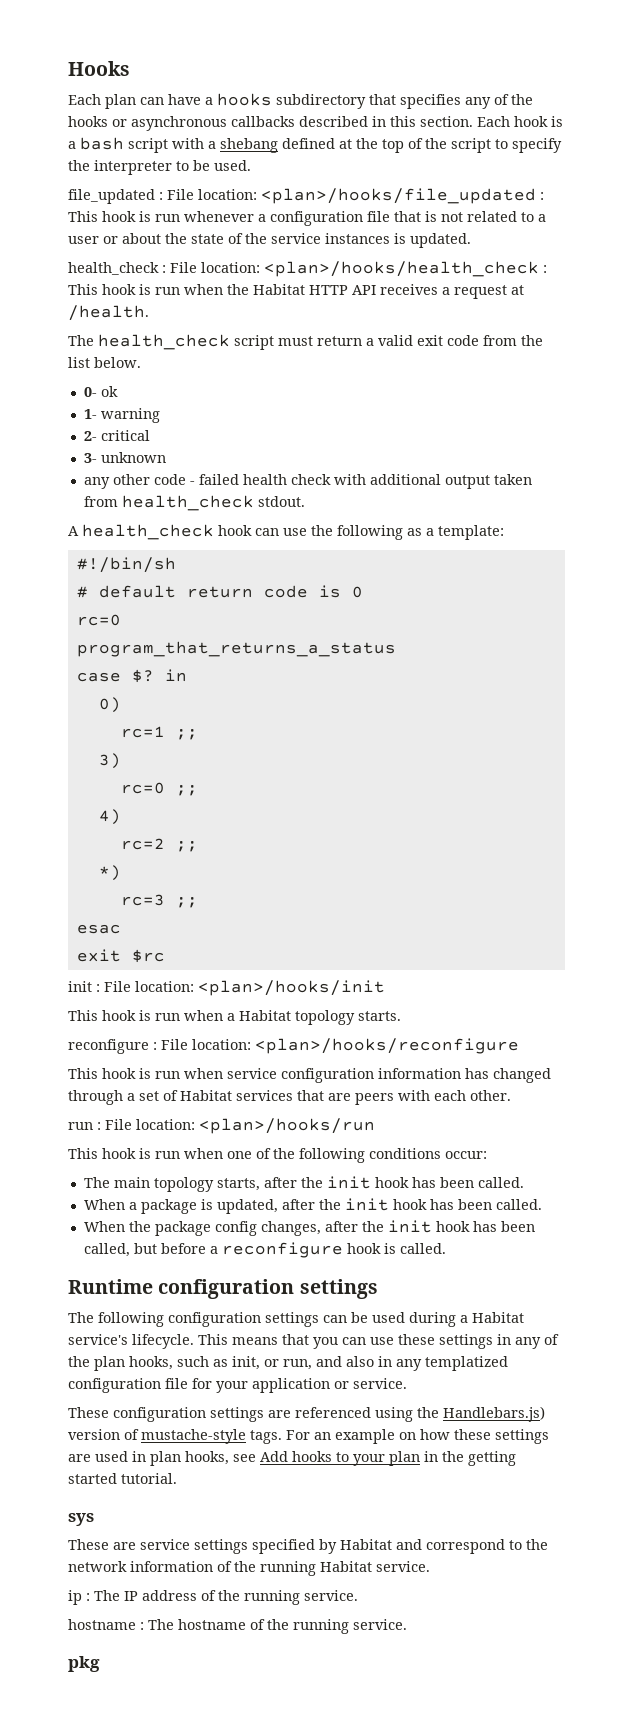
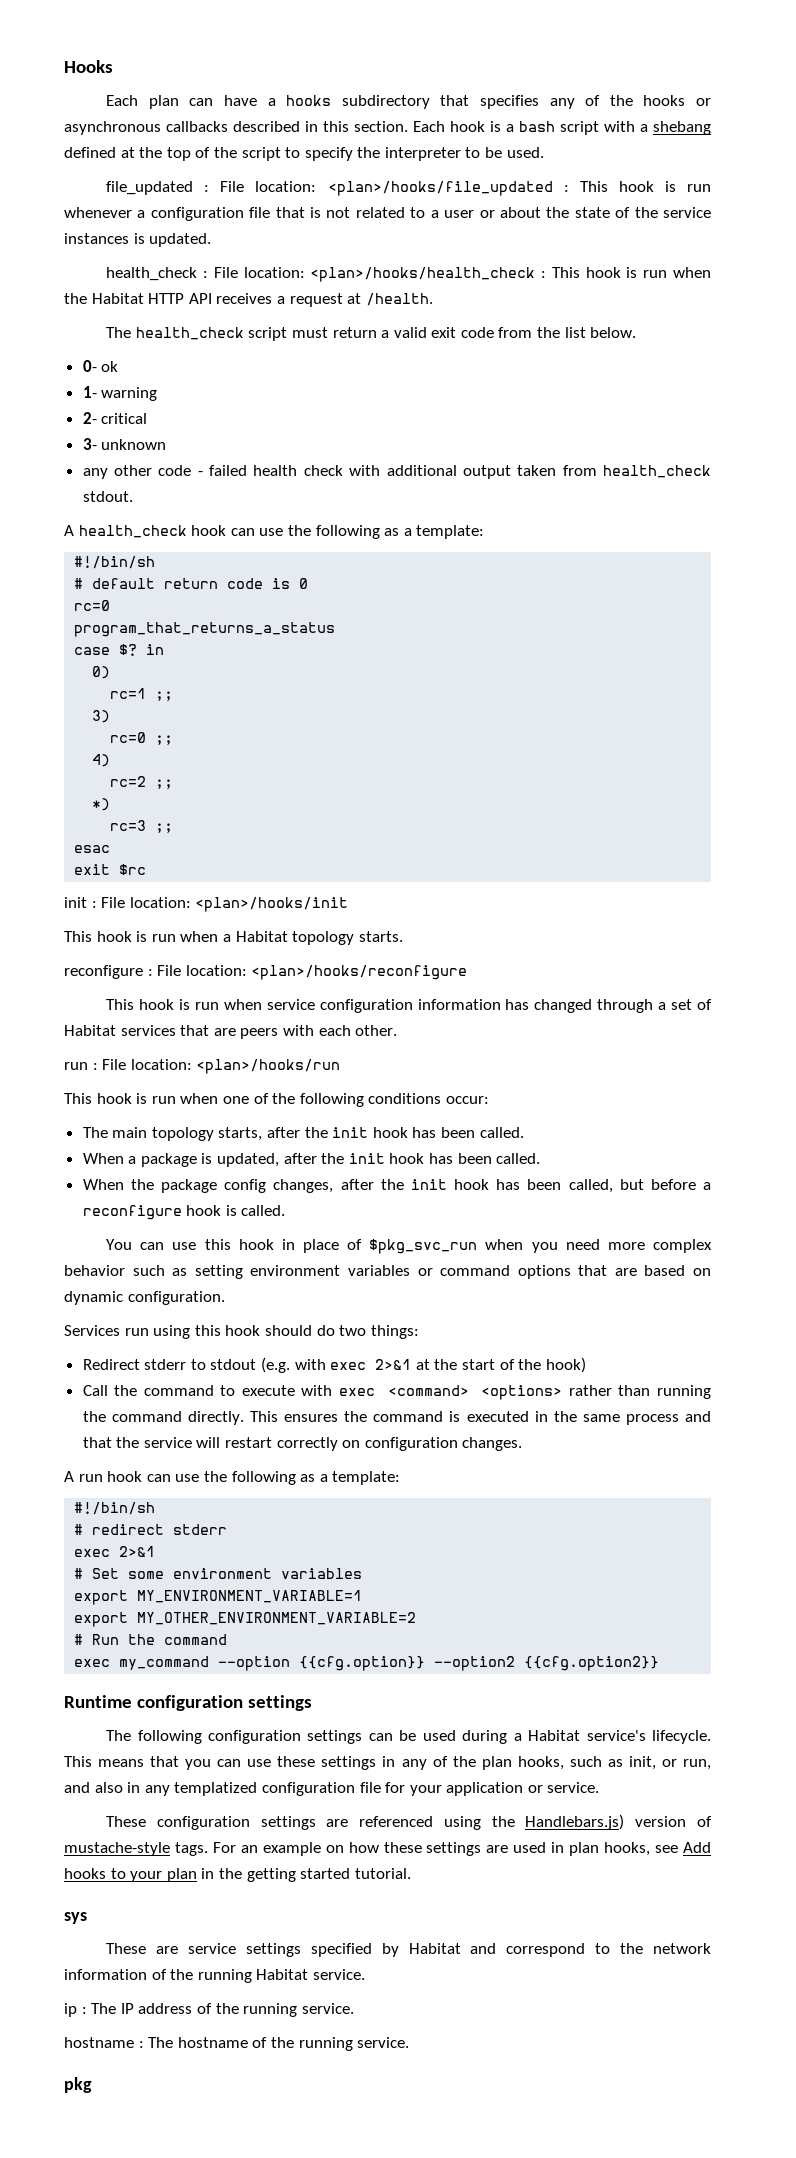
+ You can use this hook in place of $pkg_svc_run when you need more complex behavior such as setting environment variables or command options that are based on dynamic configuration.
+ Services run using this hook should do two things:
+ Redirect stderr to stdout (e.g. with exec 2>&1 at the start of the hook)
+ Call the command to execute with exec <command> <options> rather than running the command directly. This ensures the command is executed in the same process and that the service will restart correctly on configuration changes.
+ A run hook can use the following as a template:
+ #!/bin/sh
+ # redirect stderr
+ exec 2>&1
+ # Set some environment variables
+ export MY_ENVIRONMENT_VARIABLE=1
+ export MY_OTHER_ENVIRONMENT_VARIABLE=2
+ # Run the command
+ exec my_command --option {{cfg.option}} --option2 {{cfg.option2}}

